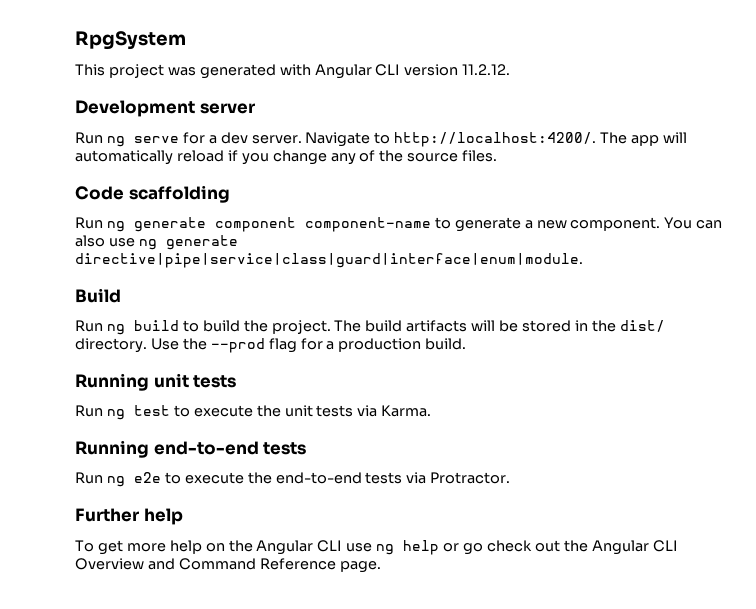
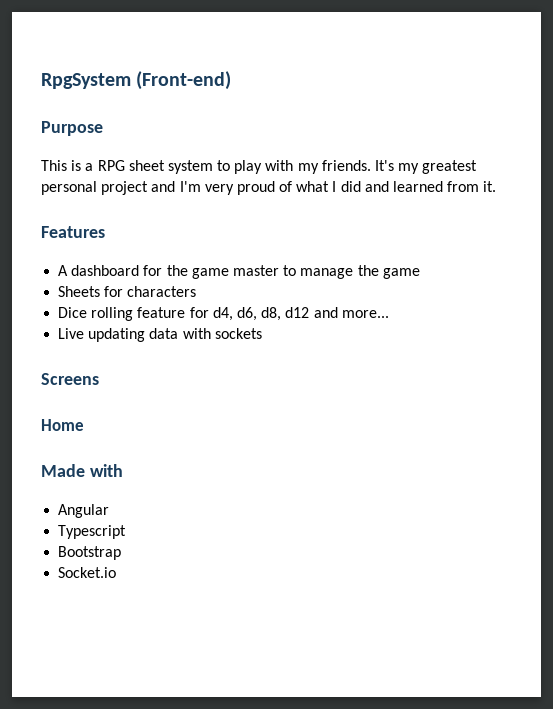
- RpgSystem
+ RpgSystem (Front-end)
+ Purpose
- This project was generated with Angular CLI version 11.2.12.
- Development server
- Run ng serve for a dev server. Navigate to http://localhost:4200/. The app will automatically reload if you change any of the source files.
- Code scaffolding
- Run ng generate component component-name to generate a new component. You can also use ng generate directive|pipe|service|class|guard|interface|enum|module.
- Build
- Run ng build to build the project. The build artifacts will be stored in the dist/ directory. Use the --prod flag for a production build.
- Running unit tests
- Run ng test to execute the unit tests via Karma.
- Running end-to-end tests
- Run ng e2e to execute the end-to-end tests via Protractor.
- Further help
- To get more help on the Angular CLI use ng help or go check out the Angular CLI Overview and Command Reference page.
+ This is a RPG sheet system to play with my friends. It's my greatest personal project and I'm very proud of what I did and learned from it.
+ Features
+ A dashboard for the game master to manage the game
+ Sheets for characters
+ Dice rolling feature for d4, d6, d8, d12 and more...
+ Live updating data with sockets
+ Screens
+ Home
+ Made with
+ Angular
+ Typescript
+ Bootstrap
+ Socket.io

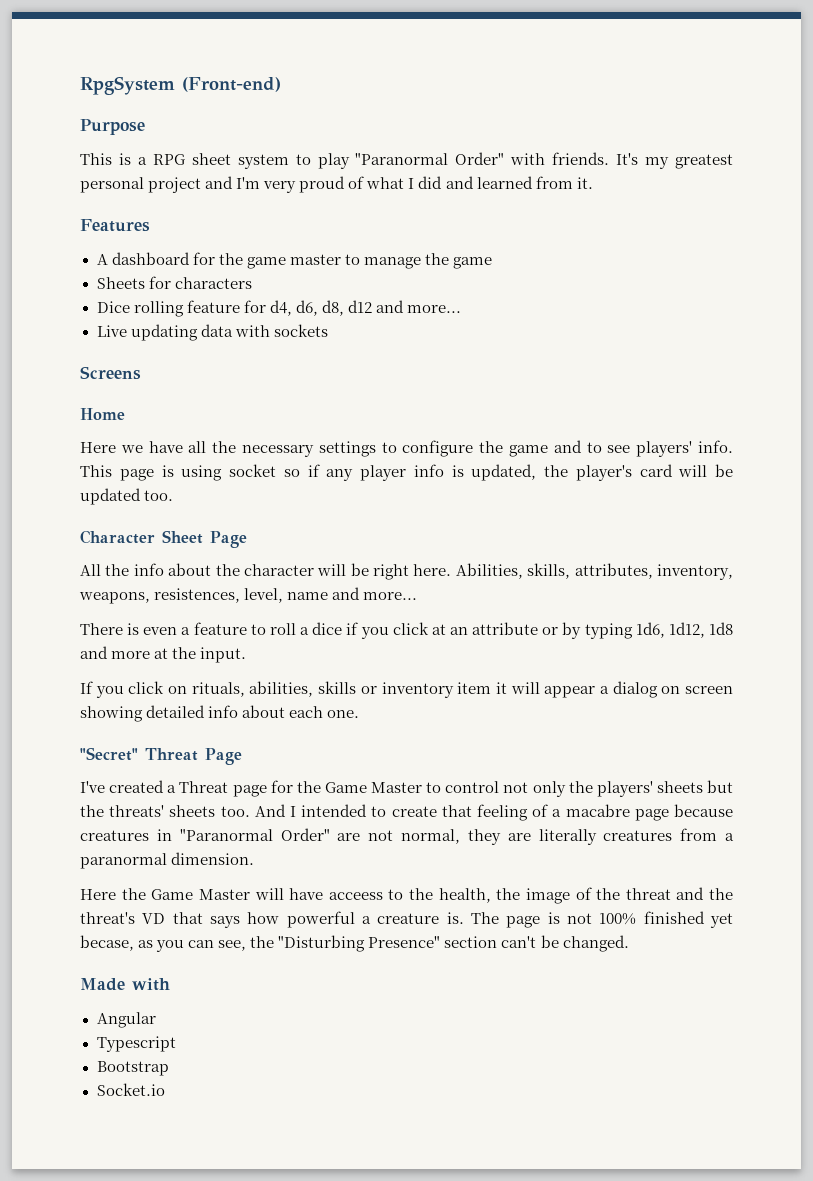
- This is a RPG sheet system to play with my friends.
+ This is a RPG sheet system to play "Paranormal Order" with friends.
+ Here we have all the necessary settings to configure the game and to see players' info. This page is using socket so if any player info is updated, the player's card will be updated too.
+ Character Sheet Page
+ All the info about the character will be right here. Abilities, skills, attributes, inventory, weapons, resistences, level, name and more...
+ There is even a feature to roll a dice if you click at an attribute or by typing 1d6, 1d12, 1d8 and more at the input.
+ If you click on rituals, abilities, skills or inventory item it will appear a dialog on screen showing detailed info about each one.
+ "Secret" Threat Page
+ I've created a Threat page for the Game Master to control not only the players' sheets but the threats' sheets too. And I intended to create that feeling of a macabre page because creatures in "Paranormal Order" are not normal, they are literally creatures from a paranormal dimension.
+ Here the Game Master will have acceess to the health, the image of the threat and the threat's VD that says how powerful a creature is. The page is not 100% finished yet becase, as you can see, the "Disturbing Presence" section can't be changed.

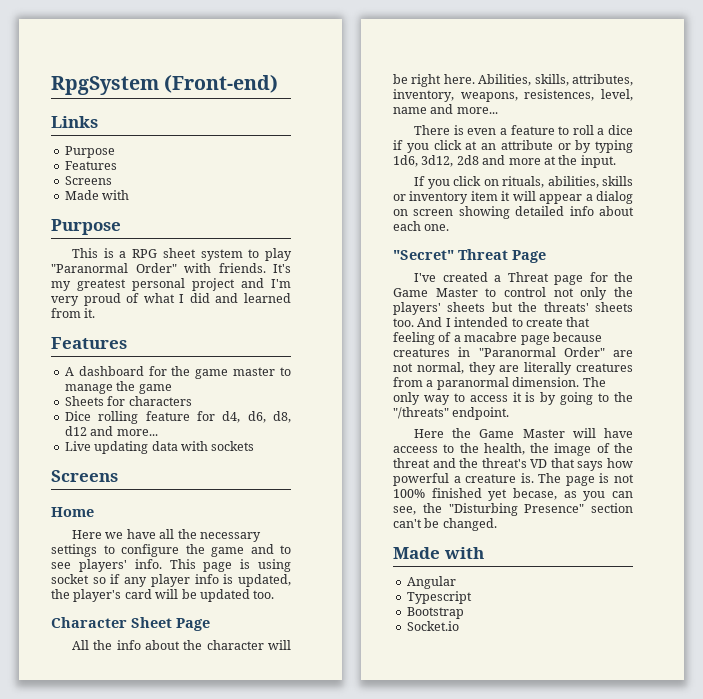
+ Links
+ Purpose
+ Features
+ Screens
+ Made with
- There is even a feature to roll a dice if you click at an attribute or by typing 1d6, 1d12, 1d8 and more at the input.
+ There is even a feature to roll a dice if you click at an attribute or by typing 1d6, 3d12, 2d8 and more at the input.
+ The only way to access it is by going to the "/threats" endpoint.

